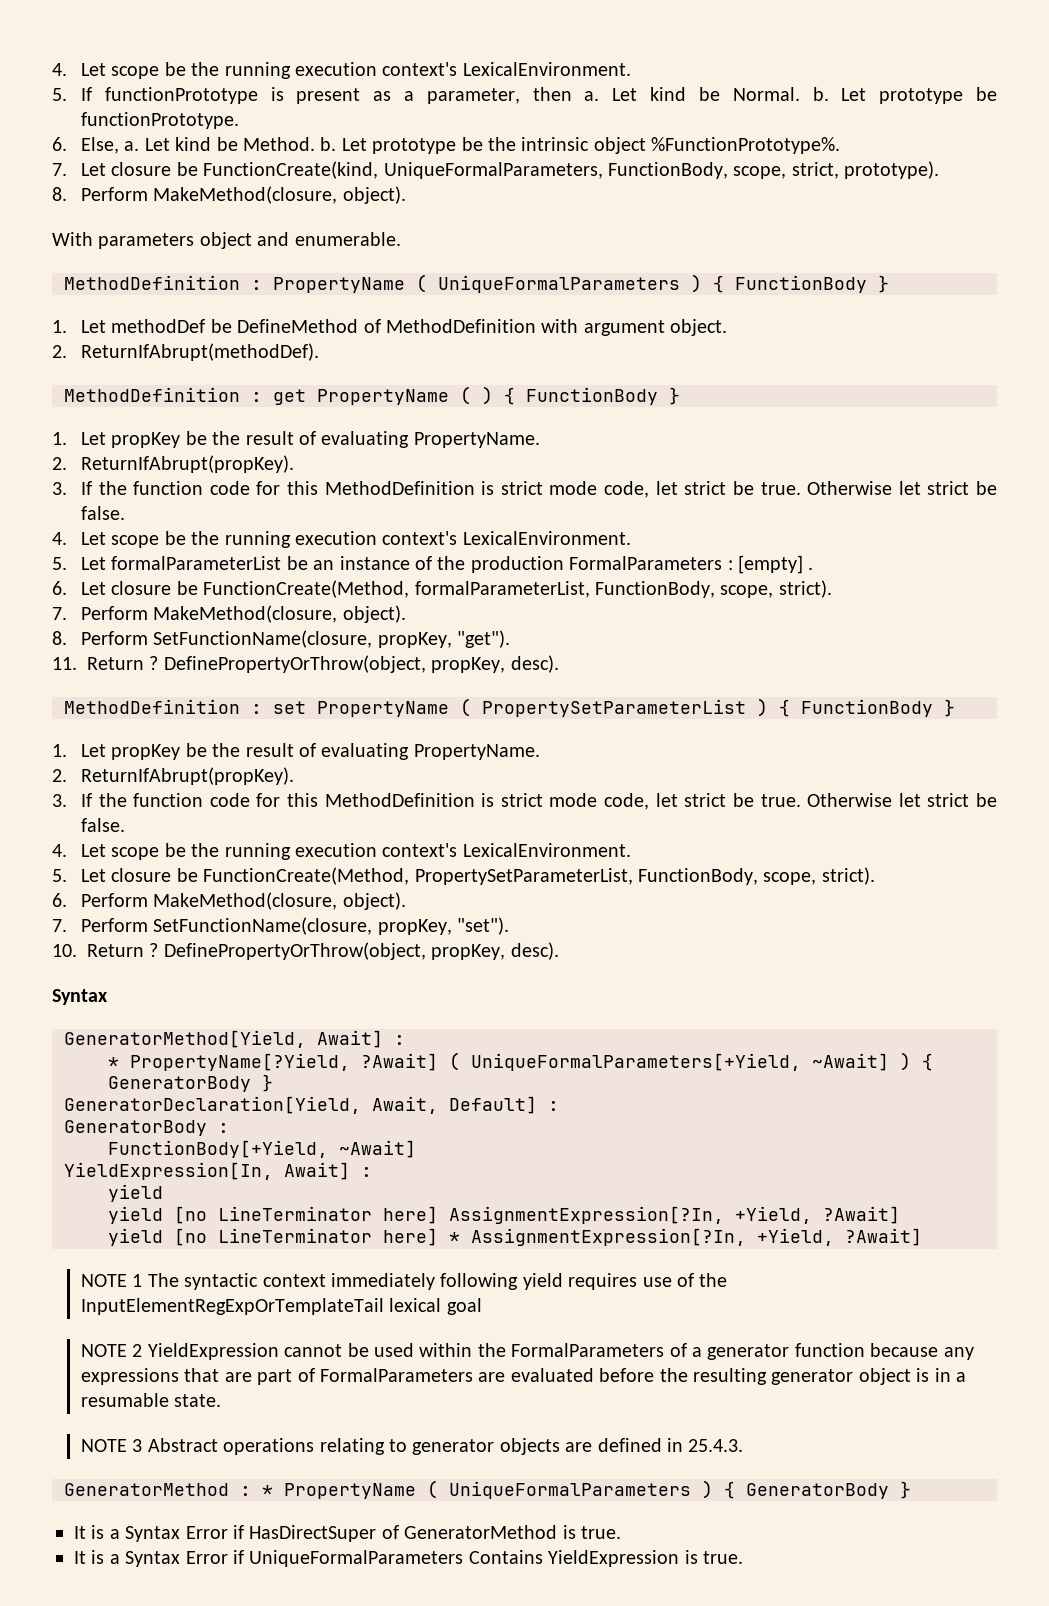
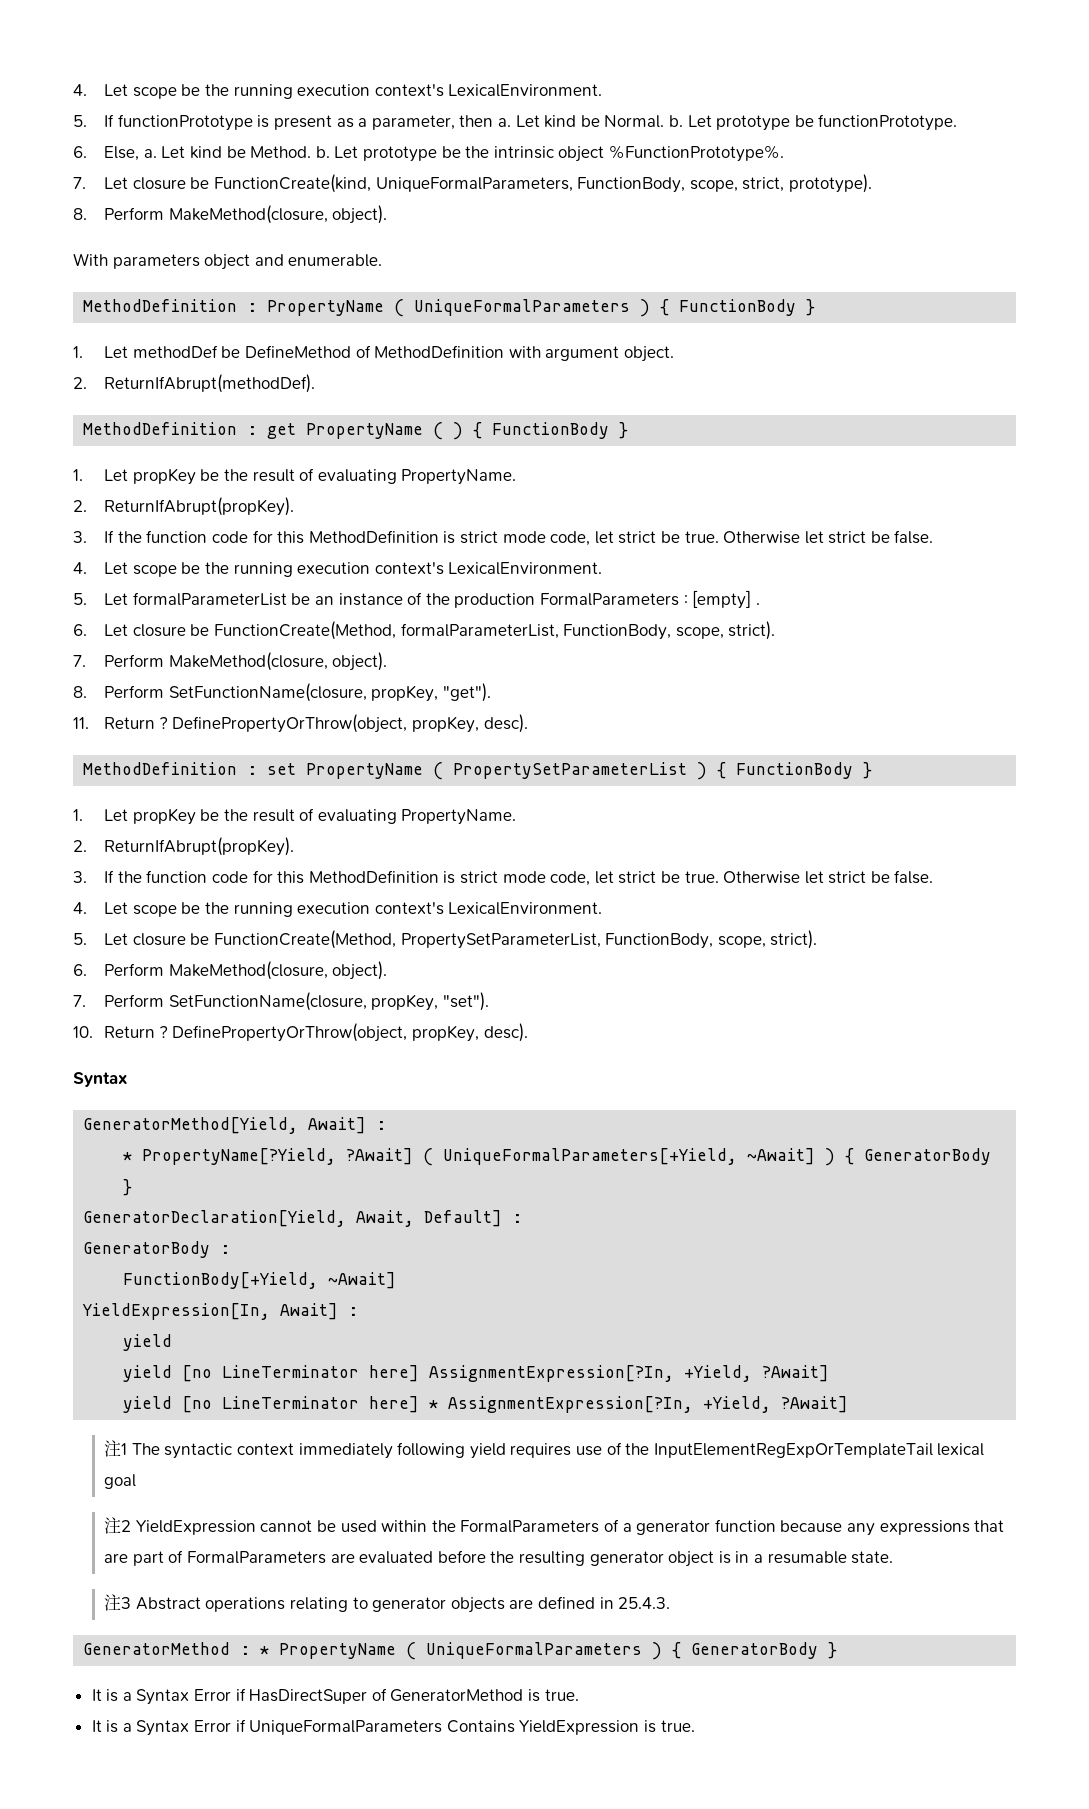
- NOTE 1 The syntactic context immediately following yield requires use of the InputElementRegExpOrTemplateTail lexical goal
+ 注1 The syntactic context immediately following yield requires use of the InputElementRegExpOrTemplateTail lexical goal
- NOTE 2 YieldExpression cannot be used within the FormalParameters of a generator function because any expressions that are part of FormalParameters are evaluated before the resulting generator object is in a resumable state.
+ 注2 YieldExpression cannot be used within the FormalParameters of a generator function because any expressions that are part of FormalParameters are evaluated before the resulting generator object is in a resumable state.
- NOTE 3 Abstract operations relating to generator objects are defined in 25.4.3.
+ 注3 Abstract operations relating to generator objects are defined in 25.4.3.

